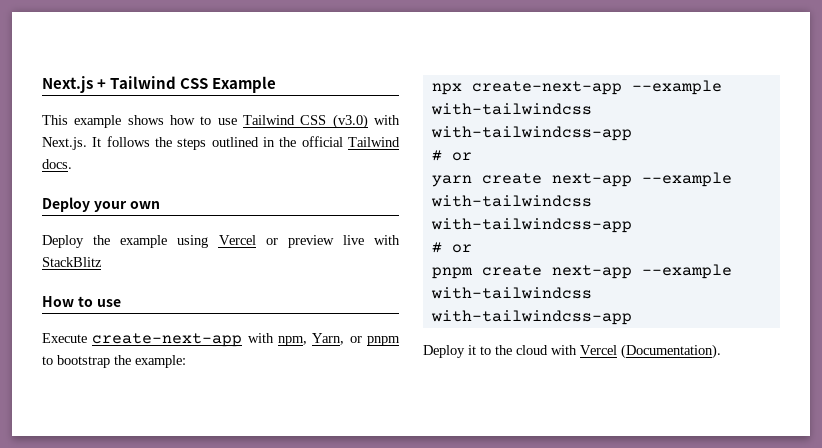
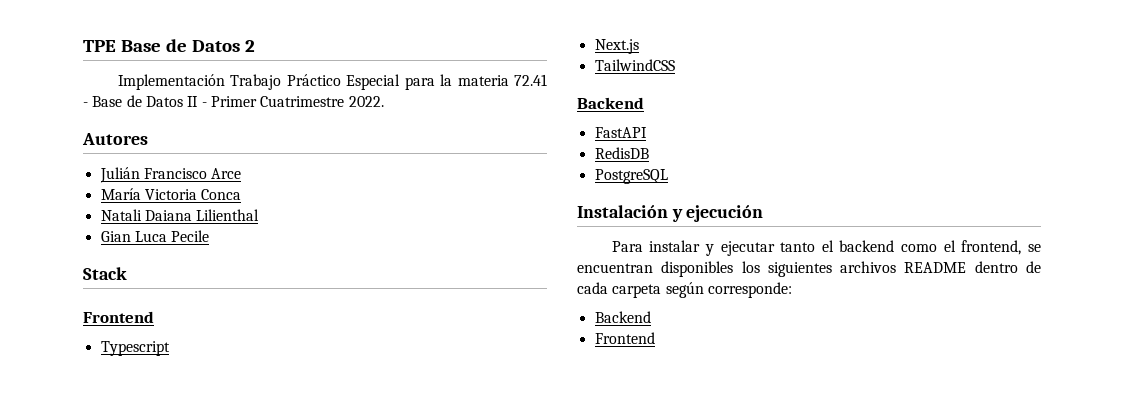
- Next.js + Tailwind CSS Example
- This example shows how to use Tailwind CSS (v3.0) with Next.js. It follows the steps outlined in the official Tailwind docs.
- Deploy your own
- Deploy the example using Vercel or preview live with StackBlitz
- How to use
- Execute create-next-app with npm, Yarn, or pnpm to bootstrap the example:
- npx create-next-app --example with-tailwindcss with-tailwindcss-app
- # or
- yarn create next-app --example with-tailwindcss with-tailwindcss-app
- # or
- pnpm create next-app --example with-tailwindcss with-tailwindcss-app
- Deploy it to the cloud with Vercel (Documentation).
+ TPE Base de Datos 2
+ Implementación Trabajo Práctico Especial para la materia 72.41 - Base de Datos II - Primer Cuatrimestre 2022.
+ Autores
+ Julián Francisco Arce
+ María Victoria Conca
+ Natali Daiana Lilienthal
+ Gian Luca Pecile
+ Stack
+ Frontend
+ Typescript
+ Next.js
+ TailwindCSS
+ Backend
+ FastAPI
+ RedisDB
+ PostgreSQL
+ Instalación y ejecución
+ Para instalar y ejecutar tanto el backend como el frontend, se encuentran disponibles los siguientes archivos README dentro de cada carpeta según corresponde:
+ Backend
+ Frontend

